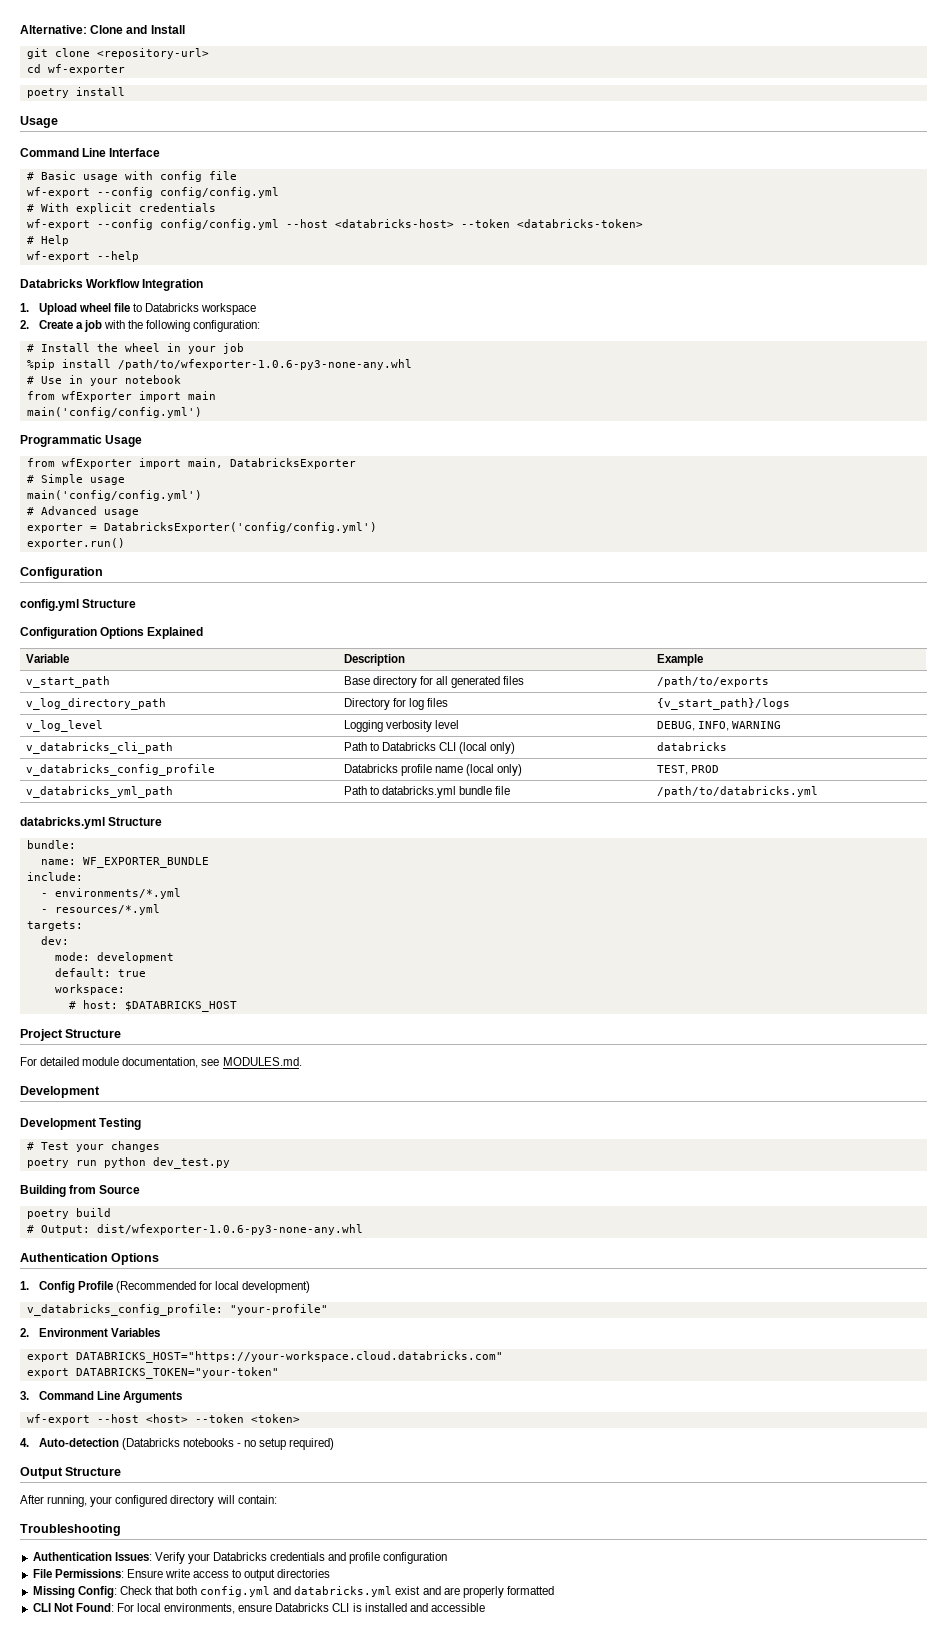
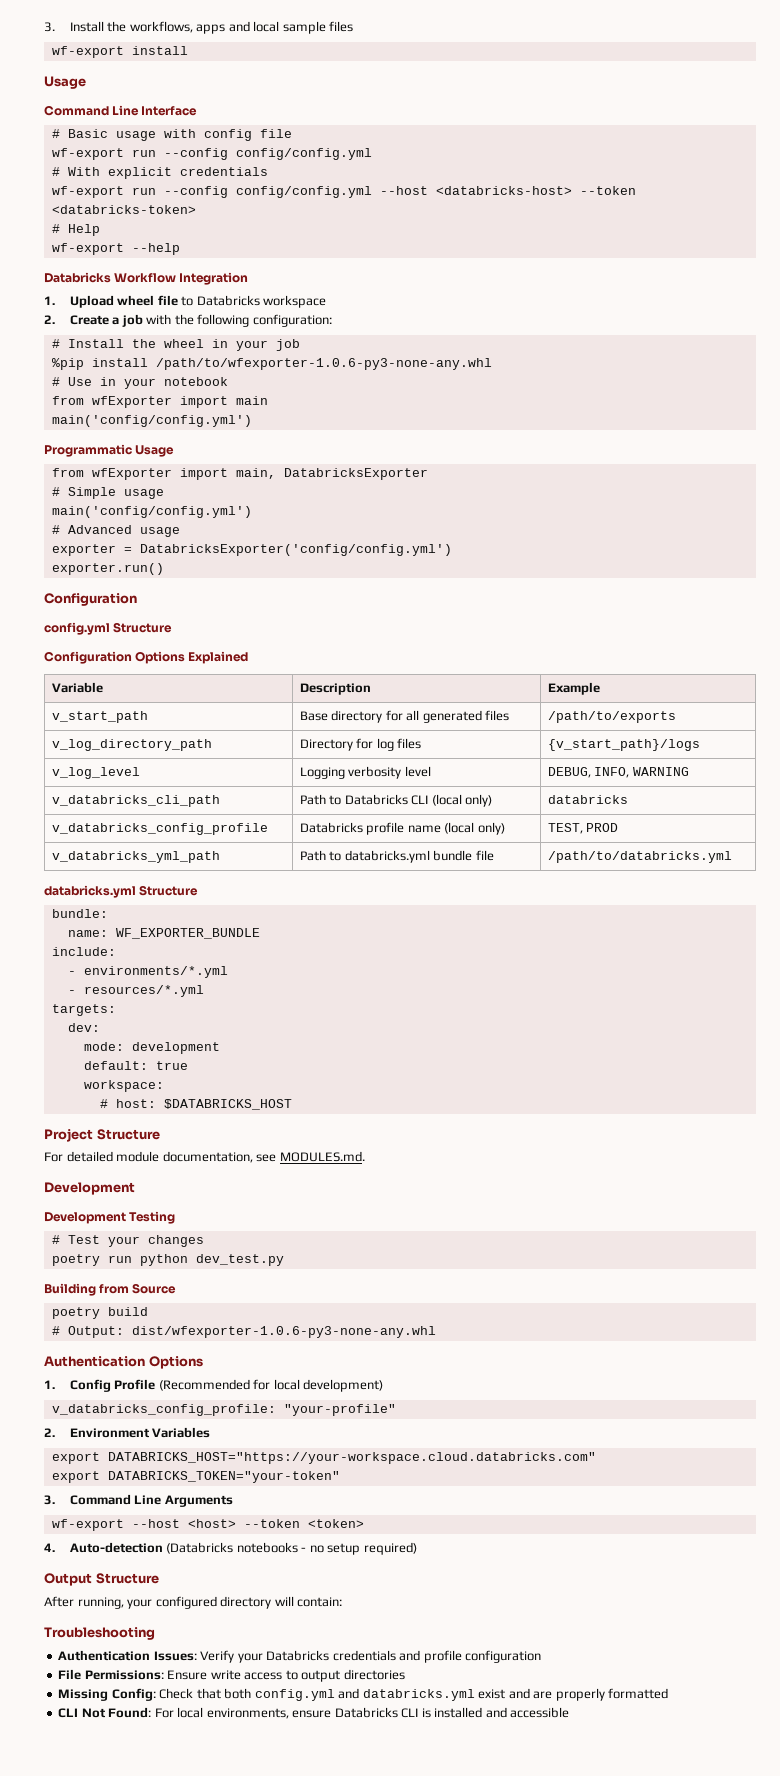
- Alternative: Clone and Install
- git clone <repository-url>
- cd wf-exporter
- poetry install
+ 3. Install the workflows, apps and local sample files
+ wf-export install
  # Basic usage with config file
- wf-export --config config/config.yml
+ wf-export run --config config/config.yml
- wf-export --config config/config.yml --host <databricks-host> --token <databricks-token>
+ wf-export run --config config/config.yml --host <databricks-host> --token <databricks-token>

